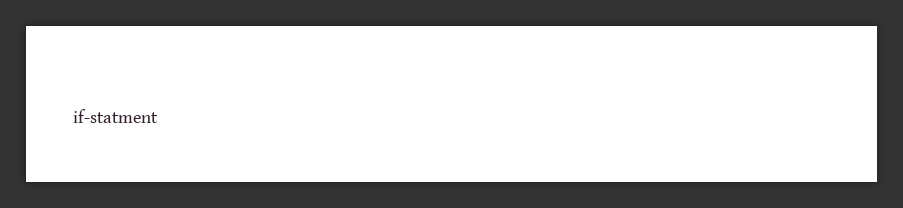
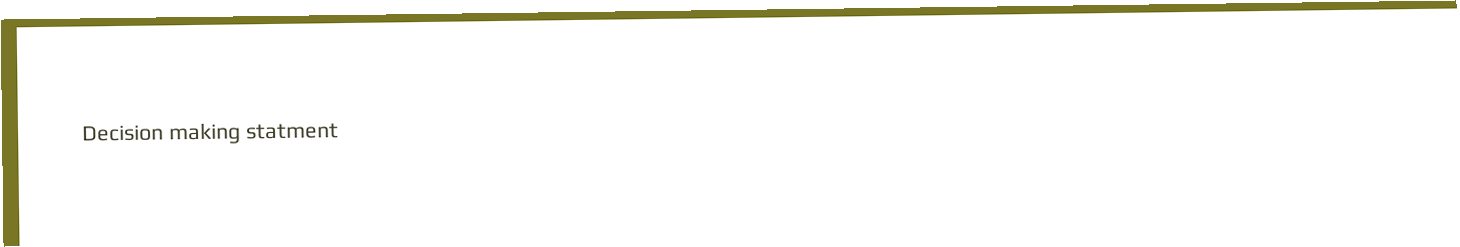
- if-statment
+ Decision making statment

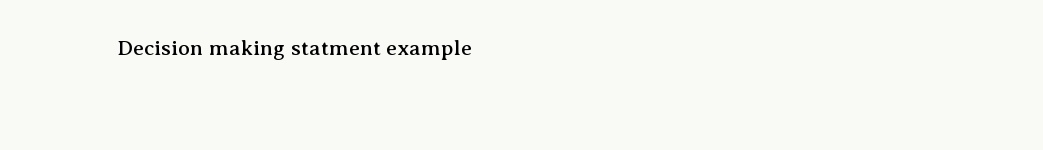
- Decision making statment
+ Decision making statment example

